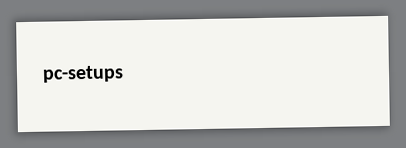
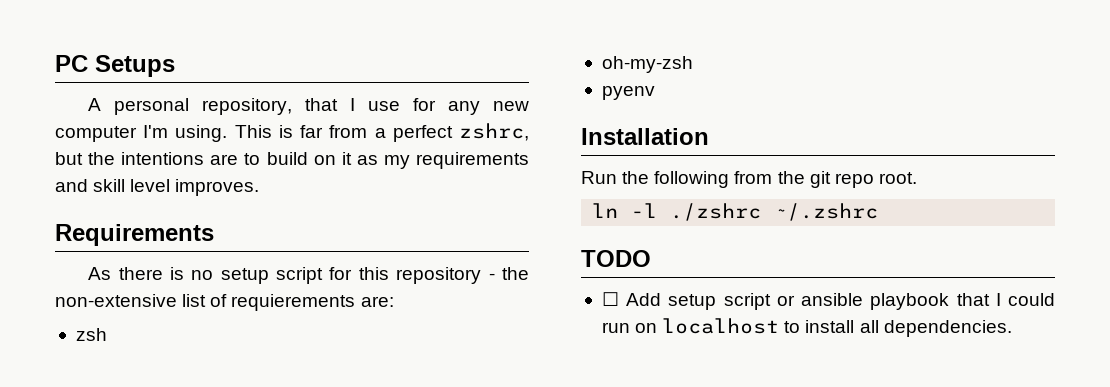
- pc-setups
+ PC Setups
+ A personal repository, that I use for any new computer I'm using. This is far from a perfect zshrc, but the intentions are to build on it as my requirements and skill level improves.
+ Requirements
+ As there is no setup script for this repository - the non-extensive list of requierements are:
+ zsh
+ oh-my-zsh
+ pyenv
+ Installation
+ Run the following from the git repo root.
+ ln -l ./zshrc ~/.zshrc
+ TODO
+ ☐ Add setup script or ansible playbook that I could run on localhost to install all dependencies.

